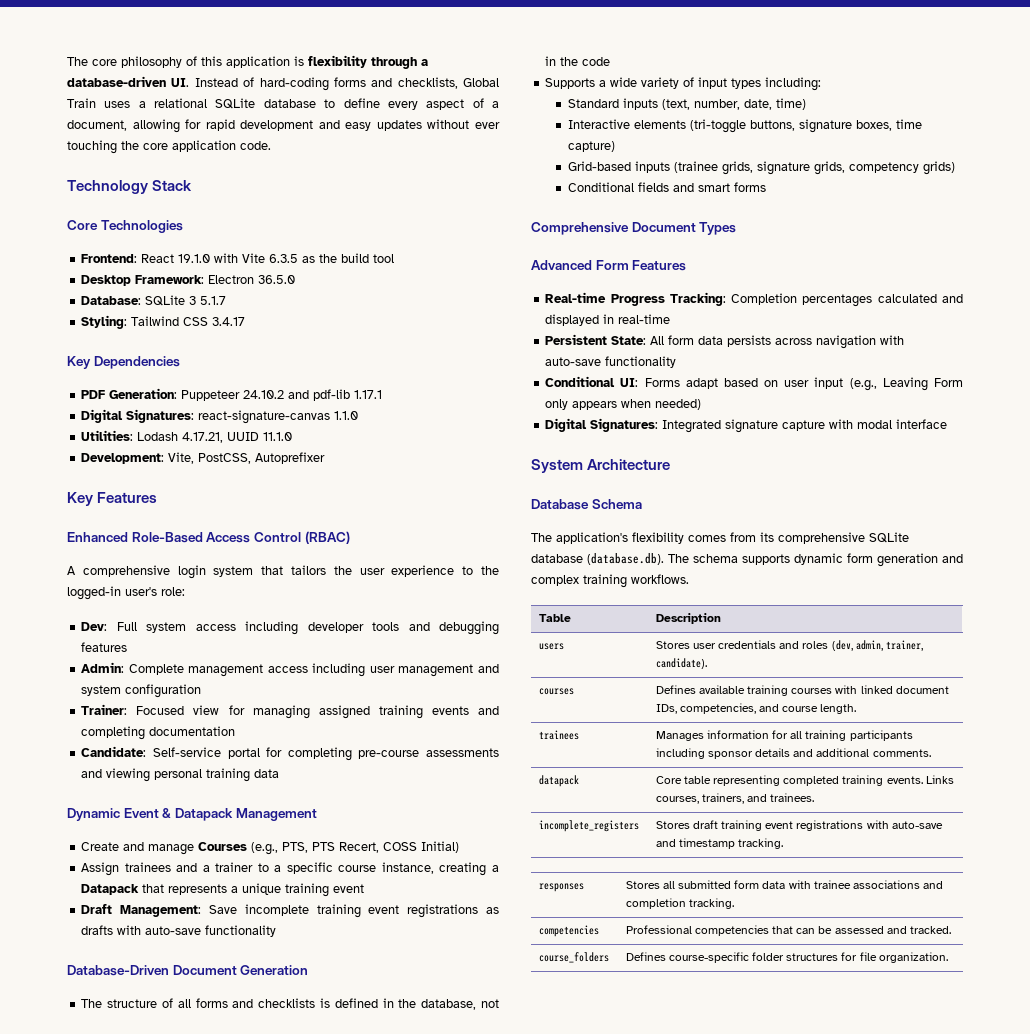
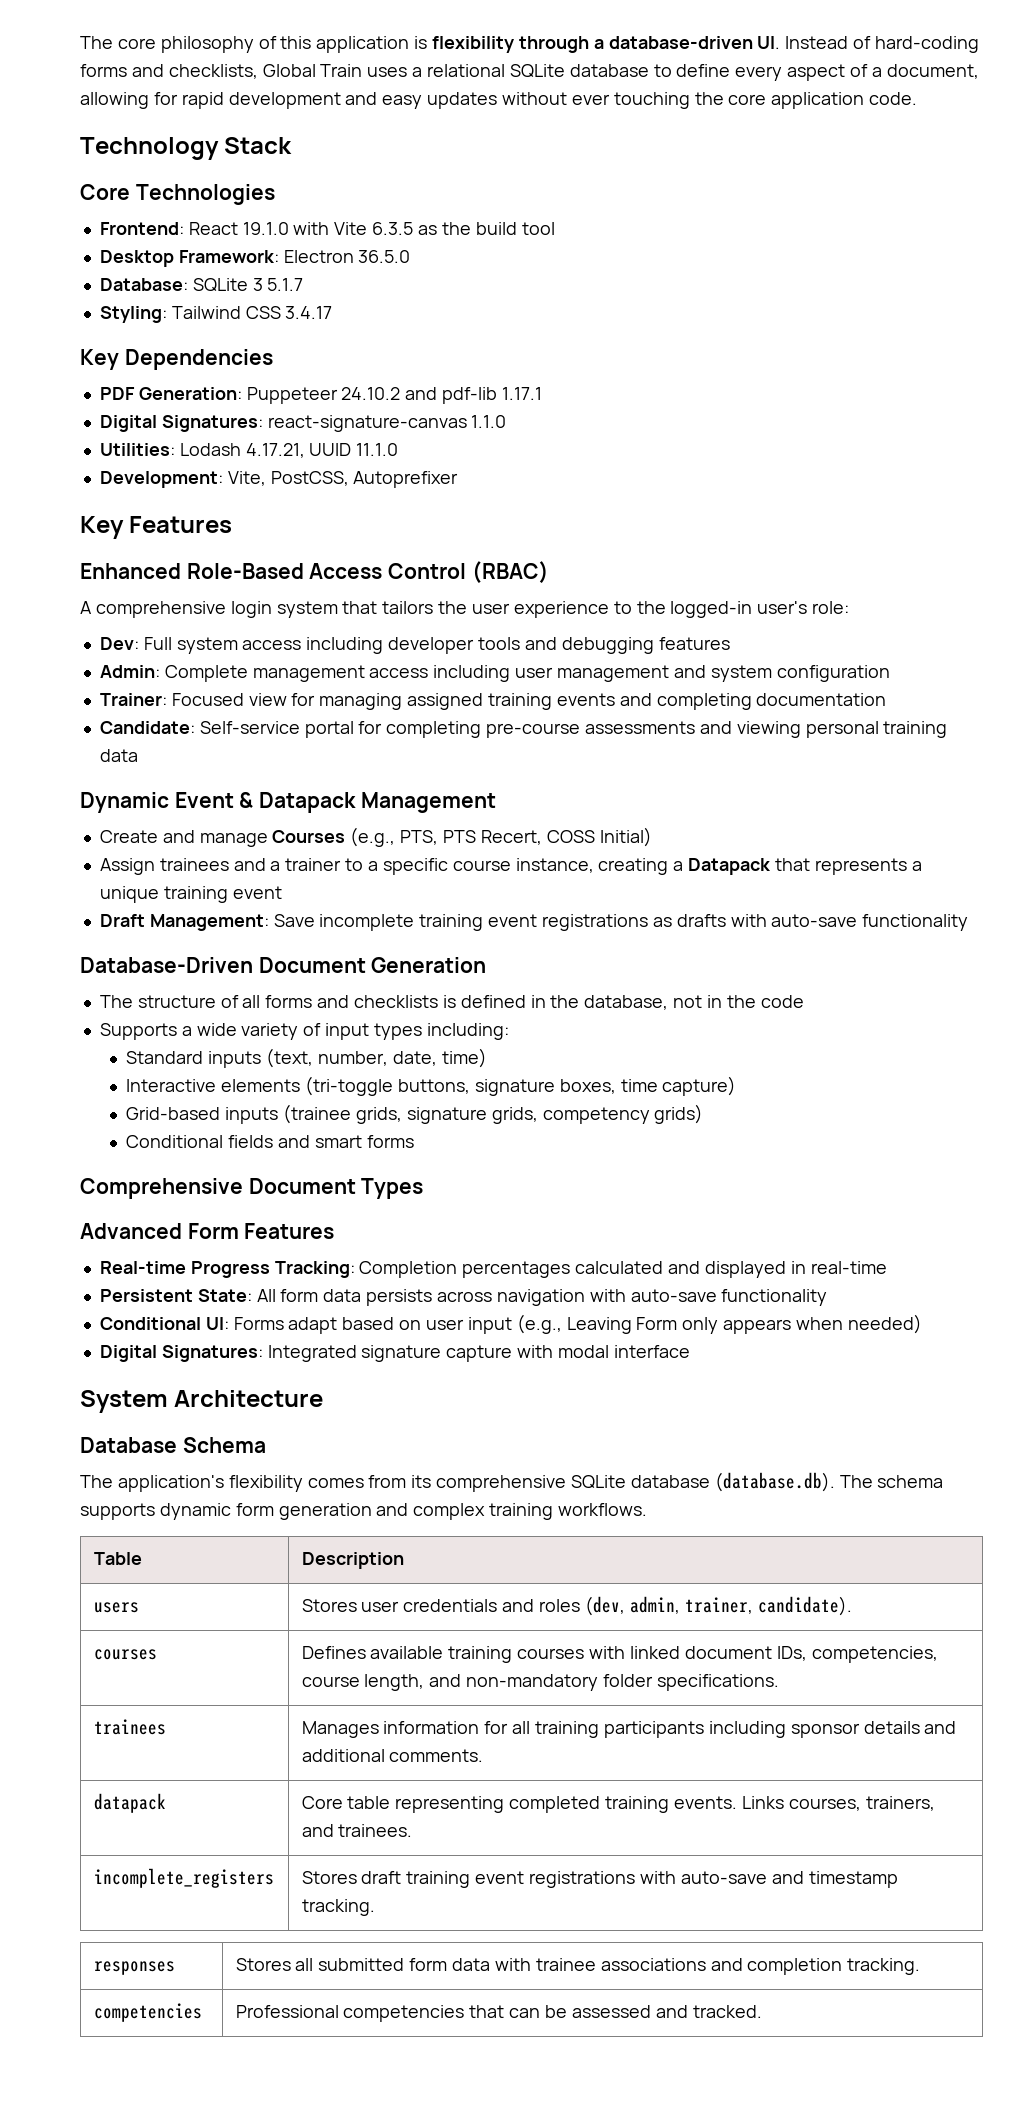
- courses | Defines available training courses with linked document IDs, competencies, and course length.
+ courses | Defines available training courses with linked document IDs, competencies, course length, and non-mandatory folder specifications.
- course_folders | Defines course-specific folder structures for file organization.

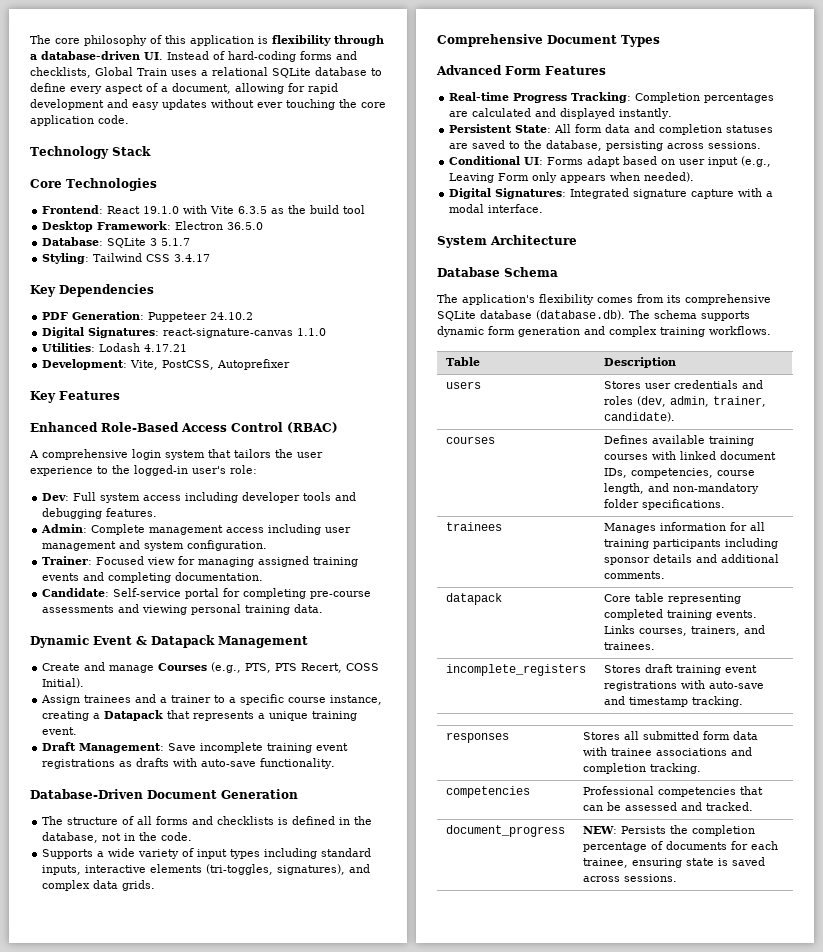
- PDF Generation: Puppeteer 24.10.2 and pdf-lib 1.17.1
+ PDF Generation: Puppeteer 24.10.2
- Utilities: Lodash 4.17.21, UUID 11.1.0
+ Utilities: Lodash 4.17.21
- Dev: Full system access including developer tools and debugging features
+ Dev: Full system access including developer tools and debugging features.
- Admin: Complete management access including user management and system configuration
+ Admin: Complete management access including user management and system configuration.
- Trainer: Focused view for managing assigned training events and completing documentation
+ Trainer: Focused view for managing assigned training events and completing documentation.
- Candidate: Self-service portal for completing pre-course assessments and viewing personal training data
+ Candidate: Self-service portal for completing pre-course assessments and viewing personal training data.
- Create and manage Courses (e.g., PTS, PTS Recert, COSS Initial)
+ Create and manage Courses (e.g., PTS, PTS Recert, COSS Initial).
- Assign trainees and a trainer to a specific course instance, creating a Datapack that represents a unique training event
+ Assign trainees and a trainer to a specific course instance, creating a Datapack that represents a unique training event.
- Draft Management: Save incomplete training event registrations as drafts with auto-save functionality
+ Draft Management: Save incomplete training event registrations as drafts with auto-save functionality.
- The structure of all forms and checklists is defined in the database, not in the code
+ The structure of all forms and checklists is defined in the database, not in the code.
- Supports a wide variety of input types including:
- Standard inputs (text, number, date, time)
- Interactive elements (tri-toggle buttons, signature boxes, time capture)
- Grid-based inputs (trainee grids, signature grids, competency grids)
- Conditional fields and smart forms
+ Supports a wide variety of input types including standard inputs, interactive elements (tri-toggles, signatures), and complex data grids.
- Real-time Progress Tracking: Completion percentages calculated and displayed in real-time
+ Real-time Progress Tracking: Completion percentages are calculated and displayed instantly.
- Persistent State: All form data persists across navigation with auto-save functionality
+ Persistent State: All form data and completion statuses are saved to the database, persisting across sessions.
- Conditional UI: Forms adapt based on user input (e.g., Leaving Form only appears when needed)
+ Conditional UI: Forms adapt based on user input (e.g., Leaving Form only appears when needed).
- Digital Signatures: Integrated signature capture with modal interface
+ Digital Signatures: Integrated signature capture with a modal interface.
+ document_progress | NEW: Persists the completion percentage of documents for each trainee, ensuring state is saved across sessions.

